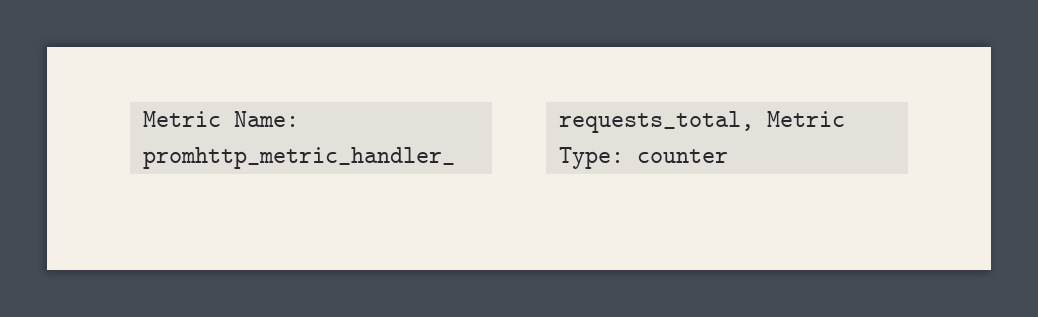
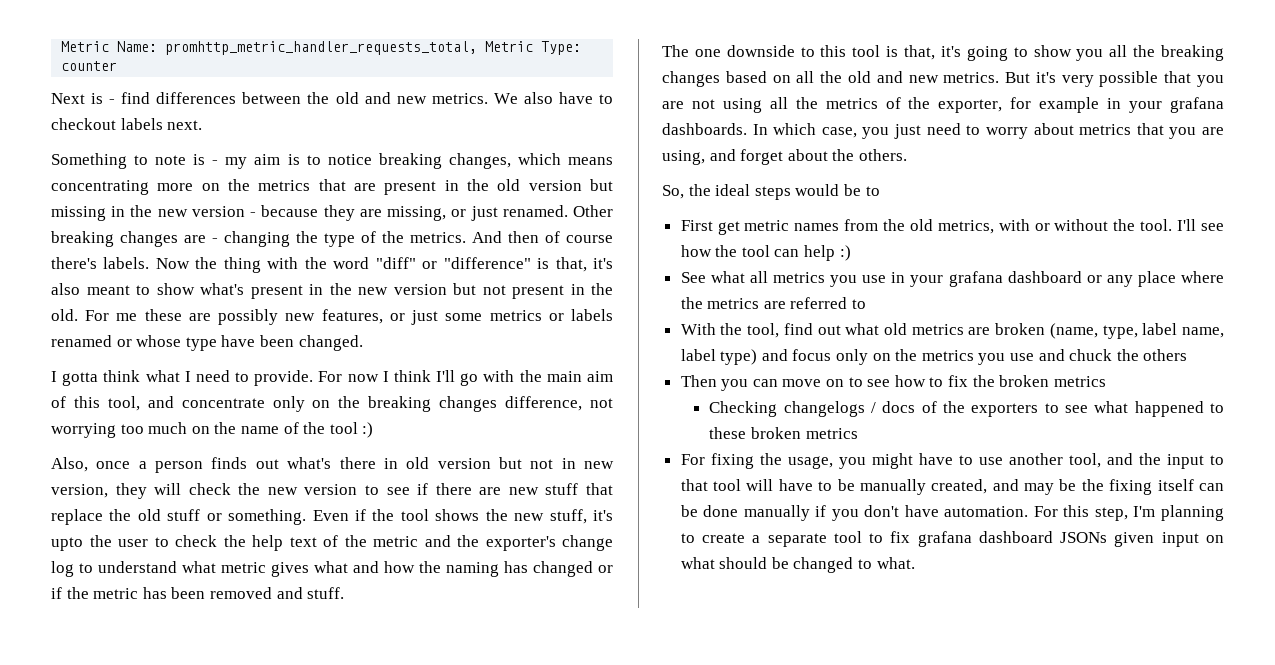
+ Next is - find differences between the old and new metrics. We also have to checkout labels next.
+ Something to note is - my aim is to notice breaking changes, which means concentrating more on the metrics that are present in the old version but missing in the new version - because they are missing, or just renamed. Other breaking changes are - changing the type of the metrics. And then of course there's labels. Now the thing with the word "diff" or "difference" is that, it's also meant to show what's present in the new version but not present in the old. For me these are possibly new features, or just some metrics or labels renamed or whose type have been changed.
+ I gotta think what I need to provide. For now I think I'll go with the main aim of this tool, and concentrate only on the breaking changes difference, not worrying too much on the name of the tool :)
+ Also, once a person finds out what's there in old version but not in new version, they will check the new version to see if there are new stuff that replace the old stuff or something. Even if the tool shows the new stuff, it's upto the user to check the help text of the metric and the exporter's change log to understand what metric gives what and how the naming has changed or if the metric has been removed and stuff.
+ The one downside to this tool is that, it's going to show you all the breaking changes based on all the old and new metrics. But it's very possible that you are not using all the metrics of the exporter, for example in your grafana dashboards. In which case, you just need to worry about metrics that you are using, and forget about the others.
+ So, the ideal steps would be to
+ First get metric names from the old metrics, with or without the tool. I'll see how the tool can help :)
+ See what all metrics you use in your grafana dashboard or any place where the metrics are referred to
+ With the tool, find out what old metrics are broken (name, type, label name, label type) and focus only on the metrics you use and chuck the others
+ Then you can move on to see how to fix the broken metrics
+ Checking changelogs / docs of the exporters to see what happened to these broken metrics
+ For fixing the usage, you might have to use another tool, and the input to that tool will have to be manually created, and may be the fixing itself can be done manually if you don't have automation. For this step, I'm planning to create a separate tool to fix grafana dashboard JSONs given input on what should be changed to what.

